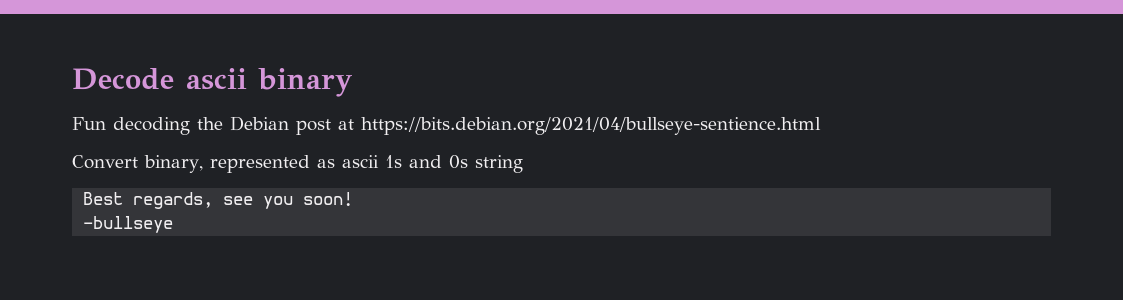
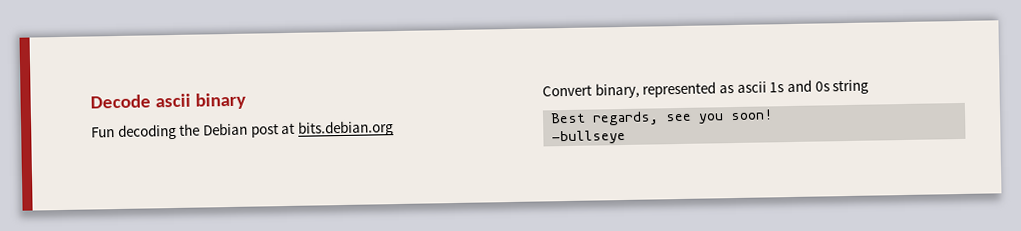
- Fun decoding the Debian post at https://bits.debian.org/2021/04/bullseye-sentience.html
+ Fun decoding the Debian post at bits.debian.org

